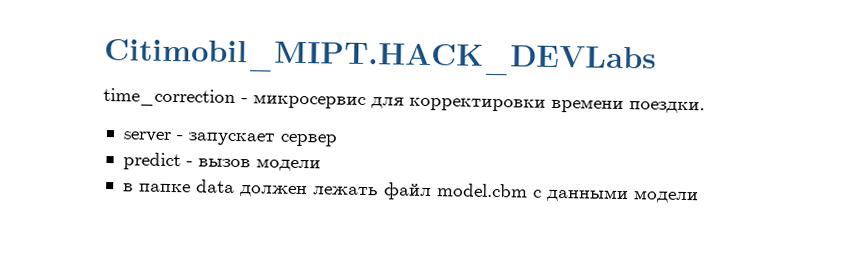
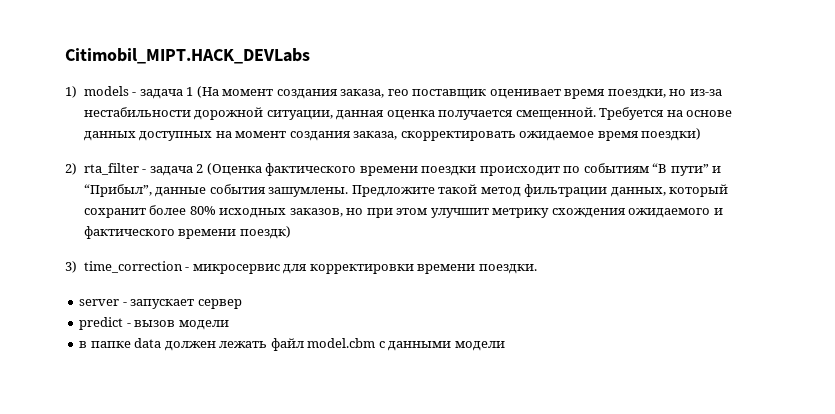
- time_correction - микросервис для корректировки времени поездки.
+ 1) models - задача 1 (На момент создания заказа, гео поставщик оценивает время поездки, но из-за нестабильности дорожной ситуации, данная оценка получается смещенной. Требуется на основе данных доступных на момент создания заказа, скорректировать ожидаемое время поездки)
+ 2) rta_filter - задача 2 (Оценка фактического времени поездки происходит по событиям “В пути” и “Прибыл”, данные события зашумлены. Предложите такой метод фильтрации данных, который сохранит более 80% исходных заказов, но при этом улучшит метрику схождения ожидаемого и фактического времени поездк)
+ 3) time_correction - микросервис для корректировки времени поездки.

